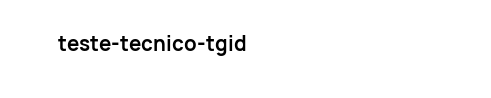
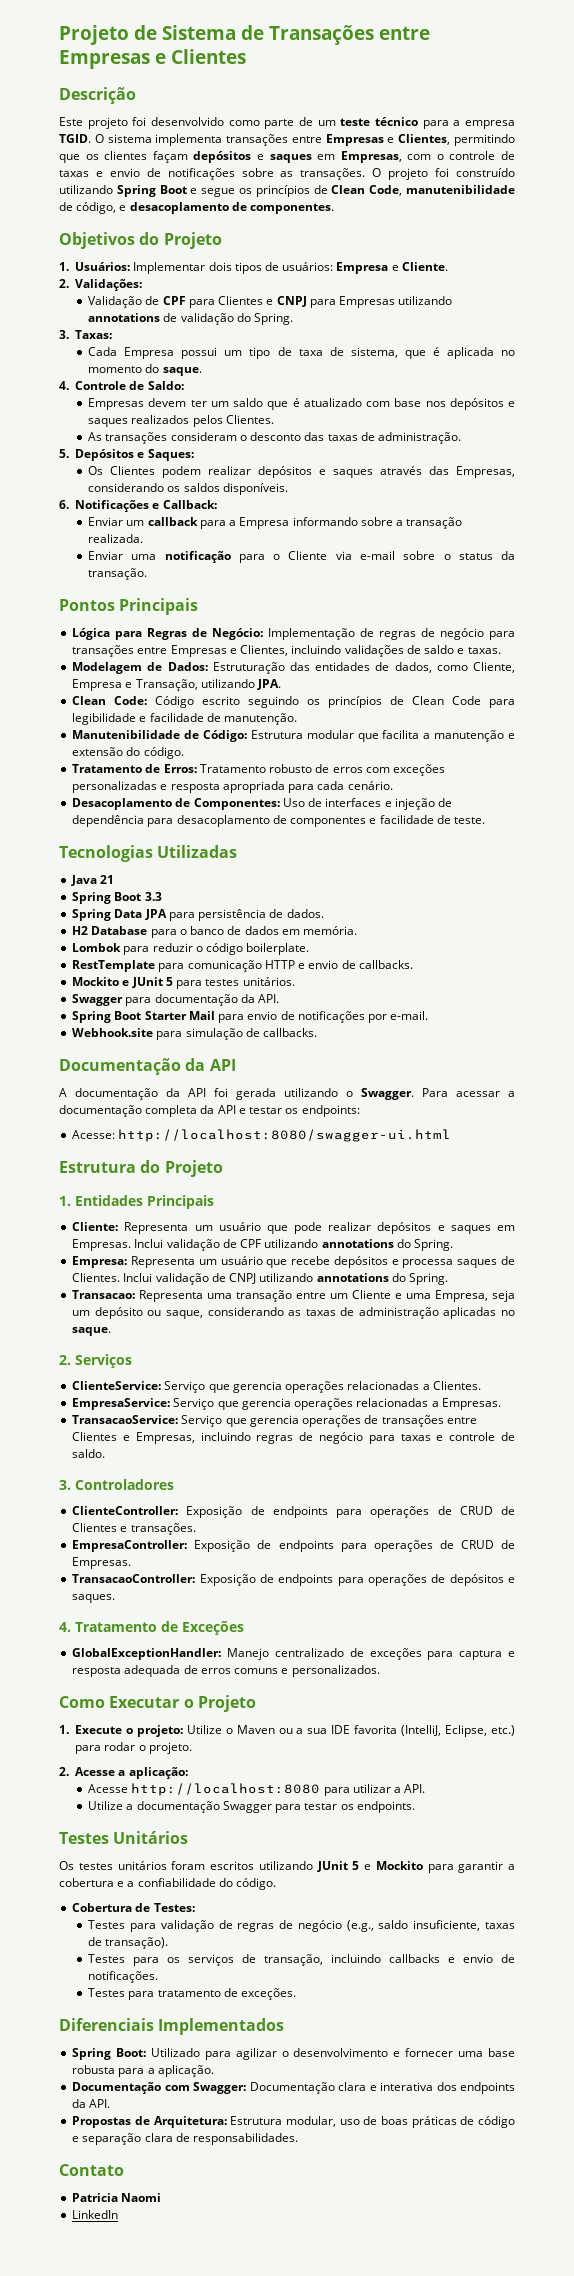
- teste-tecnico-tgid
+ Projeto de Sistema de Transações entre Empresas e Clientes
+ Descrição
+ Este projeto foi desenvolvido como parte de um teste técnico para a empresa TGID. O sistema implementa transações entre Empresas e Clientes, permitindo que os clientes façam depósitos e saques em Empresas, com o controle de taxas e envio de notificações sobre as transações. O projeto foi construído utilizando Spring Boot e segue os princípios de Clean Code, manutenibilidade de código, e desacoplamento de componentes.
+ Objetivos do Projeto
+ 1. Usuários: Implementar dois tipos de usuários: Empresa e Cliente.
+ 2. Validações:
+ Validação de CPF para Clientes e CNPJ para Empresas utilizando annotations de validação do Spring.
+ 3. Taxas:
+ Cada Empresa possui um tipo de taxa de sistema, que é aplicada no momento do saque.
+ 4. Controle de Saldo:
+ Empresas devem ter um saldo que é atualizado com base nos depósitos e saques realizados pelos Clientes.
+ As transações consideram o desconto das taxas de administração.
+ 5. Depósitos e Saques:
+ Os Clientes podem realizar depósitos e saques através das Empresas, considerando os saldos disponíveis.
+ 6. Notificações e Callback:
+ Enviar um callback para a Empresa informando sobre a transação realizada.
+ Enviar uma notificação para o Cliente via e-mail sobre o status da transação.
+ Pontos Principais
+ Lógica para Regras de Negócio: Implementação de regras de negócio para transações entre Empresas e Clientes, incluindo validações de saldo e taxas.
+ Modelagem de Dados: Estruturação das entidades de dados, como Cliente, Empresa e Transação, utilizando JPA.
+ Clean Code: Código escrito seguindo os princípios de Clean Code para legibilidade e facilidade de manutenção.
+ Manutenibilidade de Código: Estrutura modular que facilita a manutenção e extensão do código.
+ Tratamento de Erros: Tratamento robusto de erros com exceções personalizadas e resposta apropriada para cada cenário.
+ Desacoplamento de Componentes: Uso de interfaces e injeção de dependência para desacoplamento de componentes e facilidade de teste.
+ Tecnologias Utilizadas
+ Java 21
+ Spring Boot 3.3
+ Spring Data JPA para persistência de dados.
+ H2 Database para o banco de dados em memória.
+ Lombok para reduzir o código boilerplate.
+ RestTemplate para comunicação HTTP e envio de callbacks.
+ Mockito e JUnit 5 para testes unitários.
+ Swagger para documentação da API.
+ Spring Boot Starter Mail para envio de notificações por e-mail.
+ Webhook.site para simulação de callbacks.
+ Documentação da API
+ A documentação da API foi gerada utilizando o Swagger. Para acessar a documentação completa da API e testar os endpoints:
+ Acesse: http://localhost:8080/swagger-ui.html
+ Estrutura do Projeto
+ 1. Entidades Principais
+ Cliente: Representa um usuário que pode realizar depósitos e saques em Empresas. Inclui validação de CPF utilizando annotations do Spring.
+ Empresa: Representa um usuário que recebe depósitos e processa saques de Clientes. Inclui validação de CNPJ utilizando annotations do Spring.
+ Transacao: Representa uma transação entre um Cliente e uma Empresa, seja um depósito ou saque, considerando as taxas de administração aplicadas no saque.
+ 2. Serviços
+ ClienteService: Serviço que gerencia operações relacionadas a Clientes.
+ EmpresaService: Serviço que gerencia operações relacionadas a Empresas.
+ TransacaoService: Serviço que gerencia operações de transações entre Clientes e Empresas, incluindo regras de negócio para taxas e controle de saldo.
+ 3. Controladores
+ ClienteController: Exposição de endpoints para operações de CRUD de Clientes e transações.
+ EmpresaController: Exposição de endpoints para operações de CRUD de Empresas.
+ TransacaoController: Exposição de endpoints para operações de depósitos e saques.
+ 4. Tratamento de Exceções
+ GlobalExceptionHandler: Manejo centralizado de exceções para captura e resposta adequada de erros comuns e personalizados.
+ Como Executar o Projeto
+ 1. Execute o projeto: Utilize o Maven ou a sua IDE favorita (IntelliJ, Eclipse, etc.) para rodar o projeto.
+ 2. Acesse a aplicação:
+ Acesse http://localhost:8080 para utilizar a API.
+ Utilize a documentação Swagger para testar os endpoints.
+ Testes Unitários
+ Os testes unitários foram escritos utilizando JUnit 5 e Mockito para garantir a cobertura e a confiabilidade do código.
+ Cobertura de Testes:
+ Testes para validação de regras de negócio (e.g., saldo insuficiente, taxas de transação).
+ Testes para os serviços de transação, incluindo callbacks e envio de notificações.
+ Testes para tratamento de exceções.
+ Diferenciais Implementados
+ Spring Boot: Utilizado para agilizar o desenvolvimento e fornecer uma base robusta para a aplicação.
+ Documentação com Swagger: Documentação clara e interativa dos endpoints da API.
+ Propostas de Arquitetura: Estrutura modular, uso de boas práticas de código e separação clara de responsabilidades.
+ Contato
+ Patricia Naomi
+ LinkedIn

